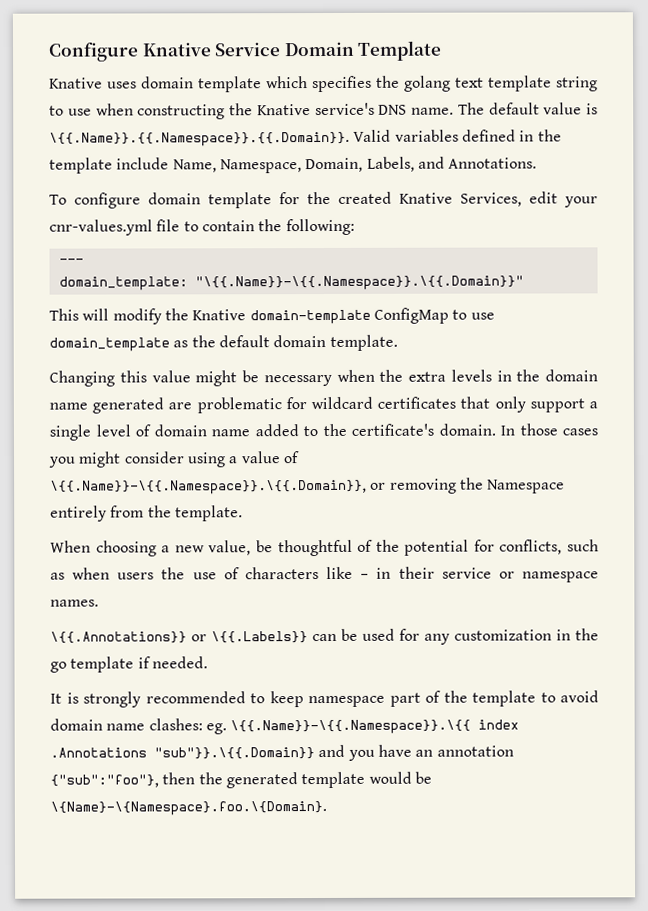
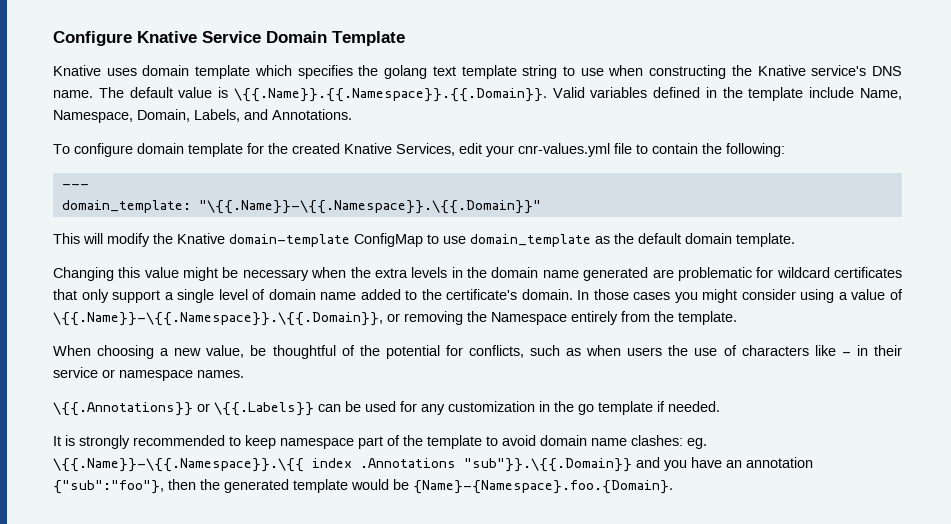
- It is strongly recommended to keep namespace part of the template to avoid domain name clashes: eg. \{{.Name}}-\{{.Namespace}}.\{{ index .Annotations "sub"}}.\{{.Domain}} and you have an annotation {"sub":"foo"}, then the generated template would be \{Name}-\{Namespace}.foo.\{Domain}.
+ It is strongly recommended to keep namespace part of the template to avoid domain name clashes: eg. \{{.Name}}-\{{.Namespace}}.\{{ index .Annotations "sub"}}.\{{.Domain}} and you have an annotation {"sub":"foo"}, then the generated template would be {Name}-{Namespace}.foo.{Domain}.

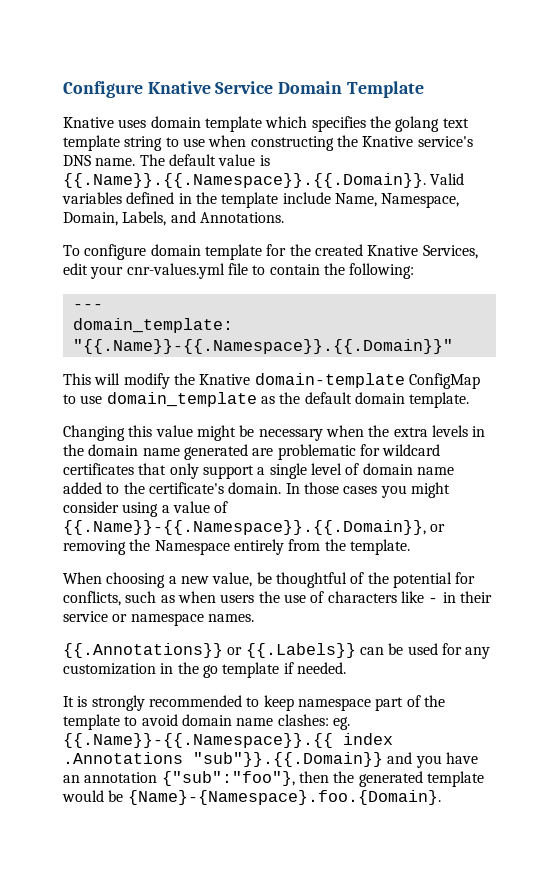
- The default value is \{{.Name}}.{{.Namespace}}.{{.Domain}}. Valid variables defined in the template include Name, Namespace, Domain, Labels, and Annotations.
+ The default value is {{.Name}}.{{.Namespace}}.{{.Domain}}. Valid variables defined in the template include Name, Namespace, Domain, Labels, and Annotations.
- domain_template: "\{{.Name}}-\{{.Namespace}}.\{{.Domain}}"
+ domain_template: "{{.Name}}-{{.Namespace}}.{{.Domain}}"
- In those cases you might consider using a value of \{{.Name}}-\{{.Namespace}}.\{{.Domain}}, or removing the Namespace entirely from the template.
+ In those cases you might consider using a value of {{.Name}}-{{.Namespace}}.{{.Domain}}, or removing the Namespace entirely from the template.
- \{{.Annotations}} or \{{.Labels}} can be used for any customization in the go template if needed.
+ {{.Annotations}} or {{.Labels}} can be used for any customization in the go template if needed.
- It is strongly recommended to keep namespace part of the template to avoid domain name clashes: eg. \{{.Name}}-\{{.Namespace}}.\{{ index .Annotations "sub"}}.\{{.Domain}} and you have an annotation {"sub":"foo"}, then the generated template would be {Name}-{Namespace}.foo.{Domain}.
+ It is strongly recommended to keep namespace part of the template to avoid domain name clashes: eg. {{.Name}}-{{.Namespace}}.{{ index .Annotations "sub"}}.{{.Domain}} and you have an annotation {"sub":"foo"}, then the generated template would be {Name}-{Namespace}.foo.{Domain}.

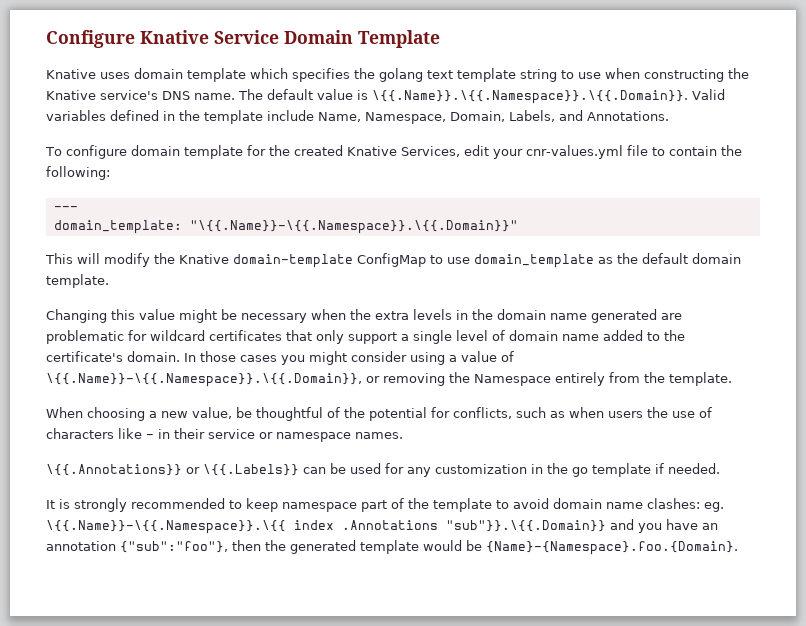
- The default value is {{.Name}}.{{.Namespace}}.{{.Domain}}. Valid variables defined in the template include Name, Namespace, Domain, Labels, and Annotations.
+ The default value is \{{.Name}}.\{{.Namespace}}.\{{.Domain}}. Valid variables defined in the template include Name, Namespace, Domain, Labels, and Annotations.
- domain_template: "{{.Name}}-{{.Namespace}}.{{.Domain}}"
+ domain_template: "\{{.Name}}-\{{.Namespace}}.\{{.Domain}}"
- In those cases you might consider using a value of {{.Name}}-{{.Namespace}}.{{.Domain}}, or removing the Namespace entirely from the template.
+ In those cases you might consider using a value of \{{.Name}}-\{{.Namespace}}.\{{.Domain}}, or removing the Namespace entirely from the template.
- {{.Annotations}} or {{.Labels}} can be used for any customization in the go template if needed.
+ \{{.Annotations}} or \{{.Labels}} can be used for any customization in the go template if needed.
- It is strongly recommended to keep namespace part of the template to avoid domain name clashes: eg. {{.Name}}-{{.Namespace}}.{{ index .Annotations "sub"}}.{{.Domain}} and you have an annotation {"sub":"foo"}, then the generated template would be {Name}-{Namespace}.foo.{Domain}.
+ It is strongly recommended to keep namespace part of the template to avoid domain name clashes: eg. \{{.Name}}-\{{.Namespace}}.\{{ index .Annotations "sub"}}.\{{.Domain}} and you have an annotation {"sub":"foo"}, then the generated template would be {Name}-{Namespace}.foo.{Domain}.

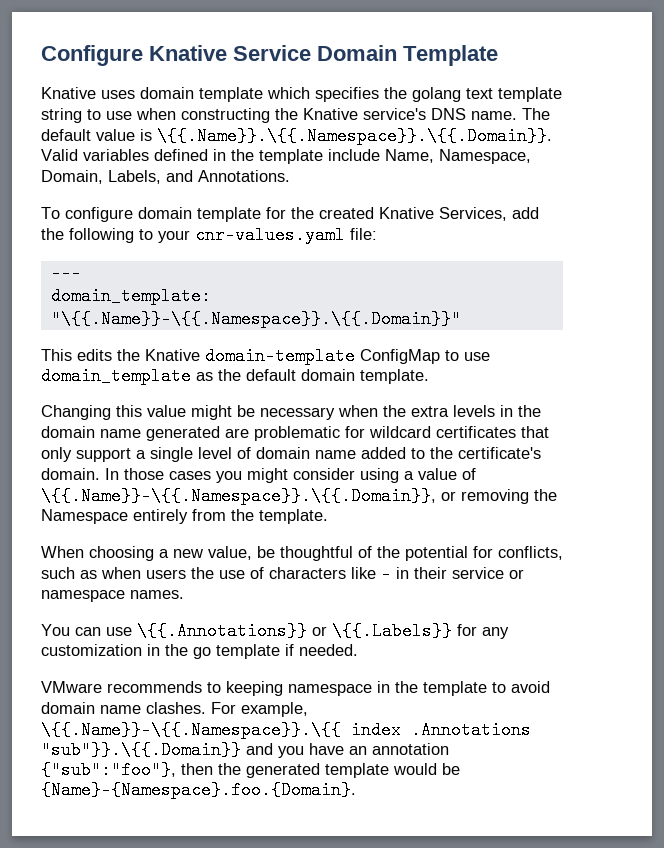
- To configure domain template for the created Knative Services, edit your cnr-values.yml file to contain the following:
+ To configure domain template for the created Knative Services, add the following to your cnr-values.yaml file:
- This will modify the Knative domain-template ConfigMap to use domain_template as the default domain template.
+ This edits the Knative domain-template ConfigMap to use domain_template as the default domain template.
- \{{.Annotations}} or \{{.Labels}} can be used for any customization in the go template if needed.
+ You can use \{{.Annotations}} or \{{.Labels}} for any customization in the go template if needed.
- It is strongly recommended to keep namespace part of the template to avoid domain name clashes: eg. \{{.Name}}-\{{.Namespace}}.\{{ index .Annotations "sub"}}.\{{.Domain}} and you have an annotation {"sub":"foo"}, then the generated template would be {Name}-{Namespace}.foo.{Domain}.
+ VMware recommends to keeping namespace in the template to avoid domain name clashes. For example, \{{.Name}}-\{{.Namespace}}.\{{ index .Annotations "sub"}}.\{{.Domain}} and you have an annotation {"sub":"foo"}, then the generated template would be {Name}-{Namespace}.foo.{Domain}.

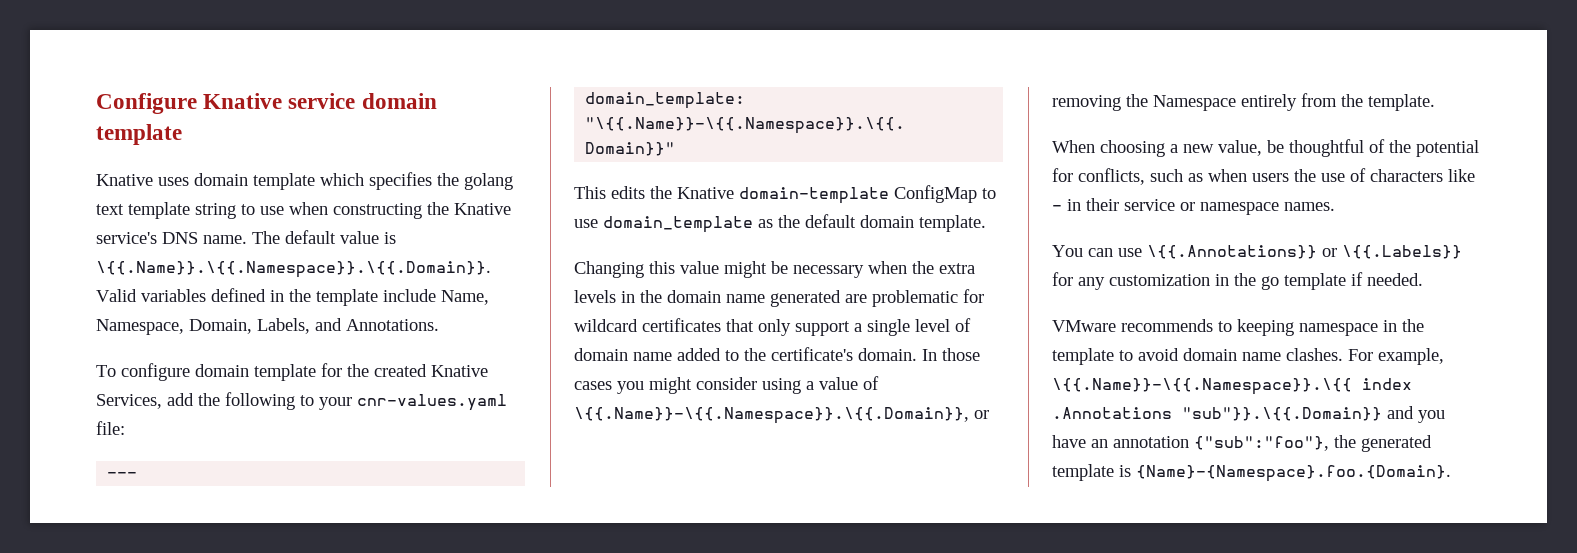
- Configure Knative Service Domain Template
+ Configure Knative service domain template
- For example, \{{.Name}}-\{{.Namespace}}.\{{ index .Annotations "sub"}}.\{{.Domain}} and you have an annotation {"sub":"foo"}, then the generated template would be {Name}-{Namespace}.foo.{Domain}.
+ For example, \{{.Name}}-\{{.Namespace}}.\{{ index .Annotations "sub"}}.\{{.Domain}} and you have an annotation {"sub":"foo"}, the generated template is {Name}-{Namespace}.foo.{Domain}.

